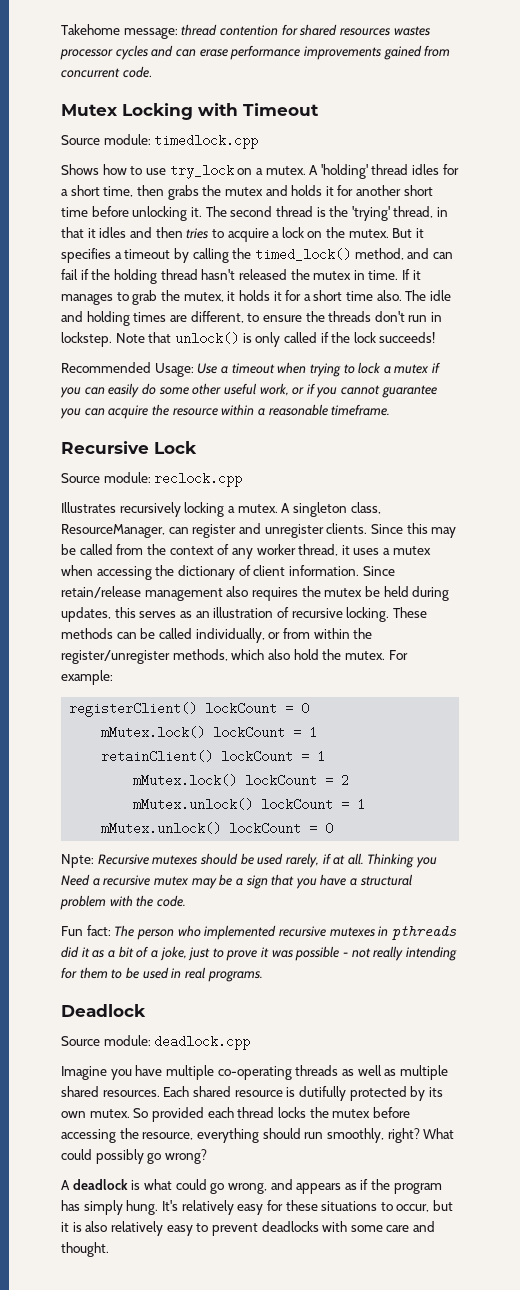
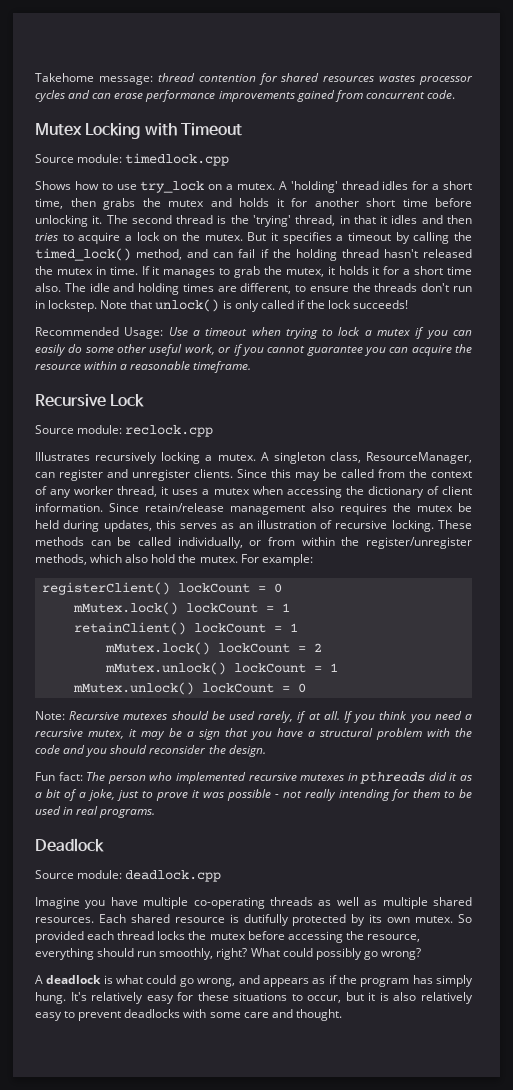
- Npte: Recursive mutexes should be used rarely, if at all.
+ Note: Recursive mutexes should be used rarely, if at all.
- Thinking you Need a recursive mutex may be a sign that you have a structural problem with the code.
+ If you think you need a recursive mutex, it may be a sign that you have a structural problem with the code and you should reconsider the design.

